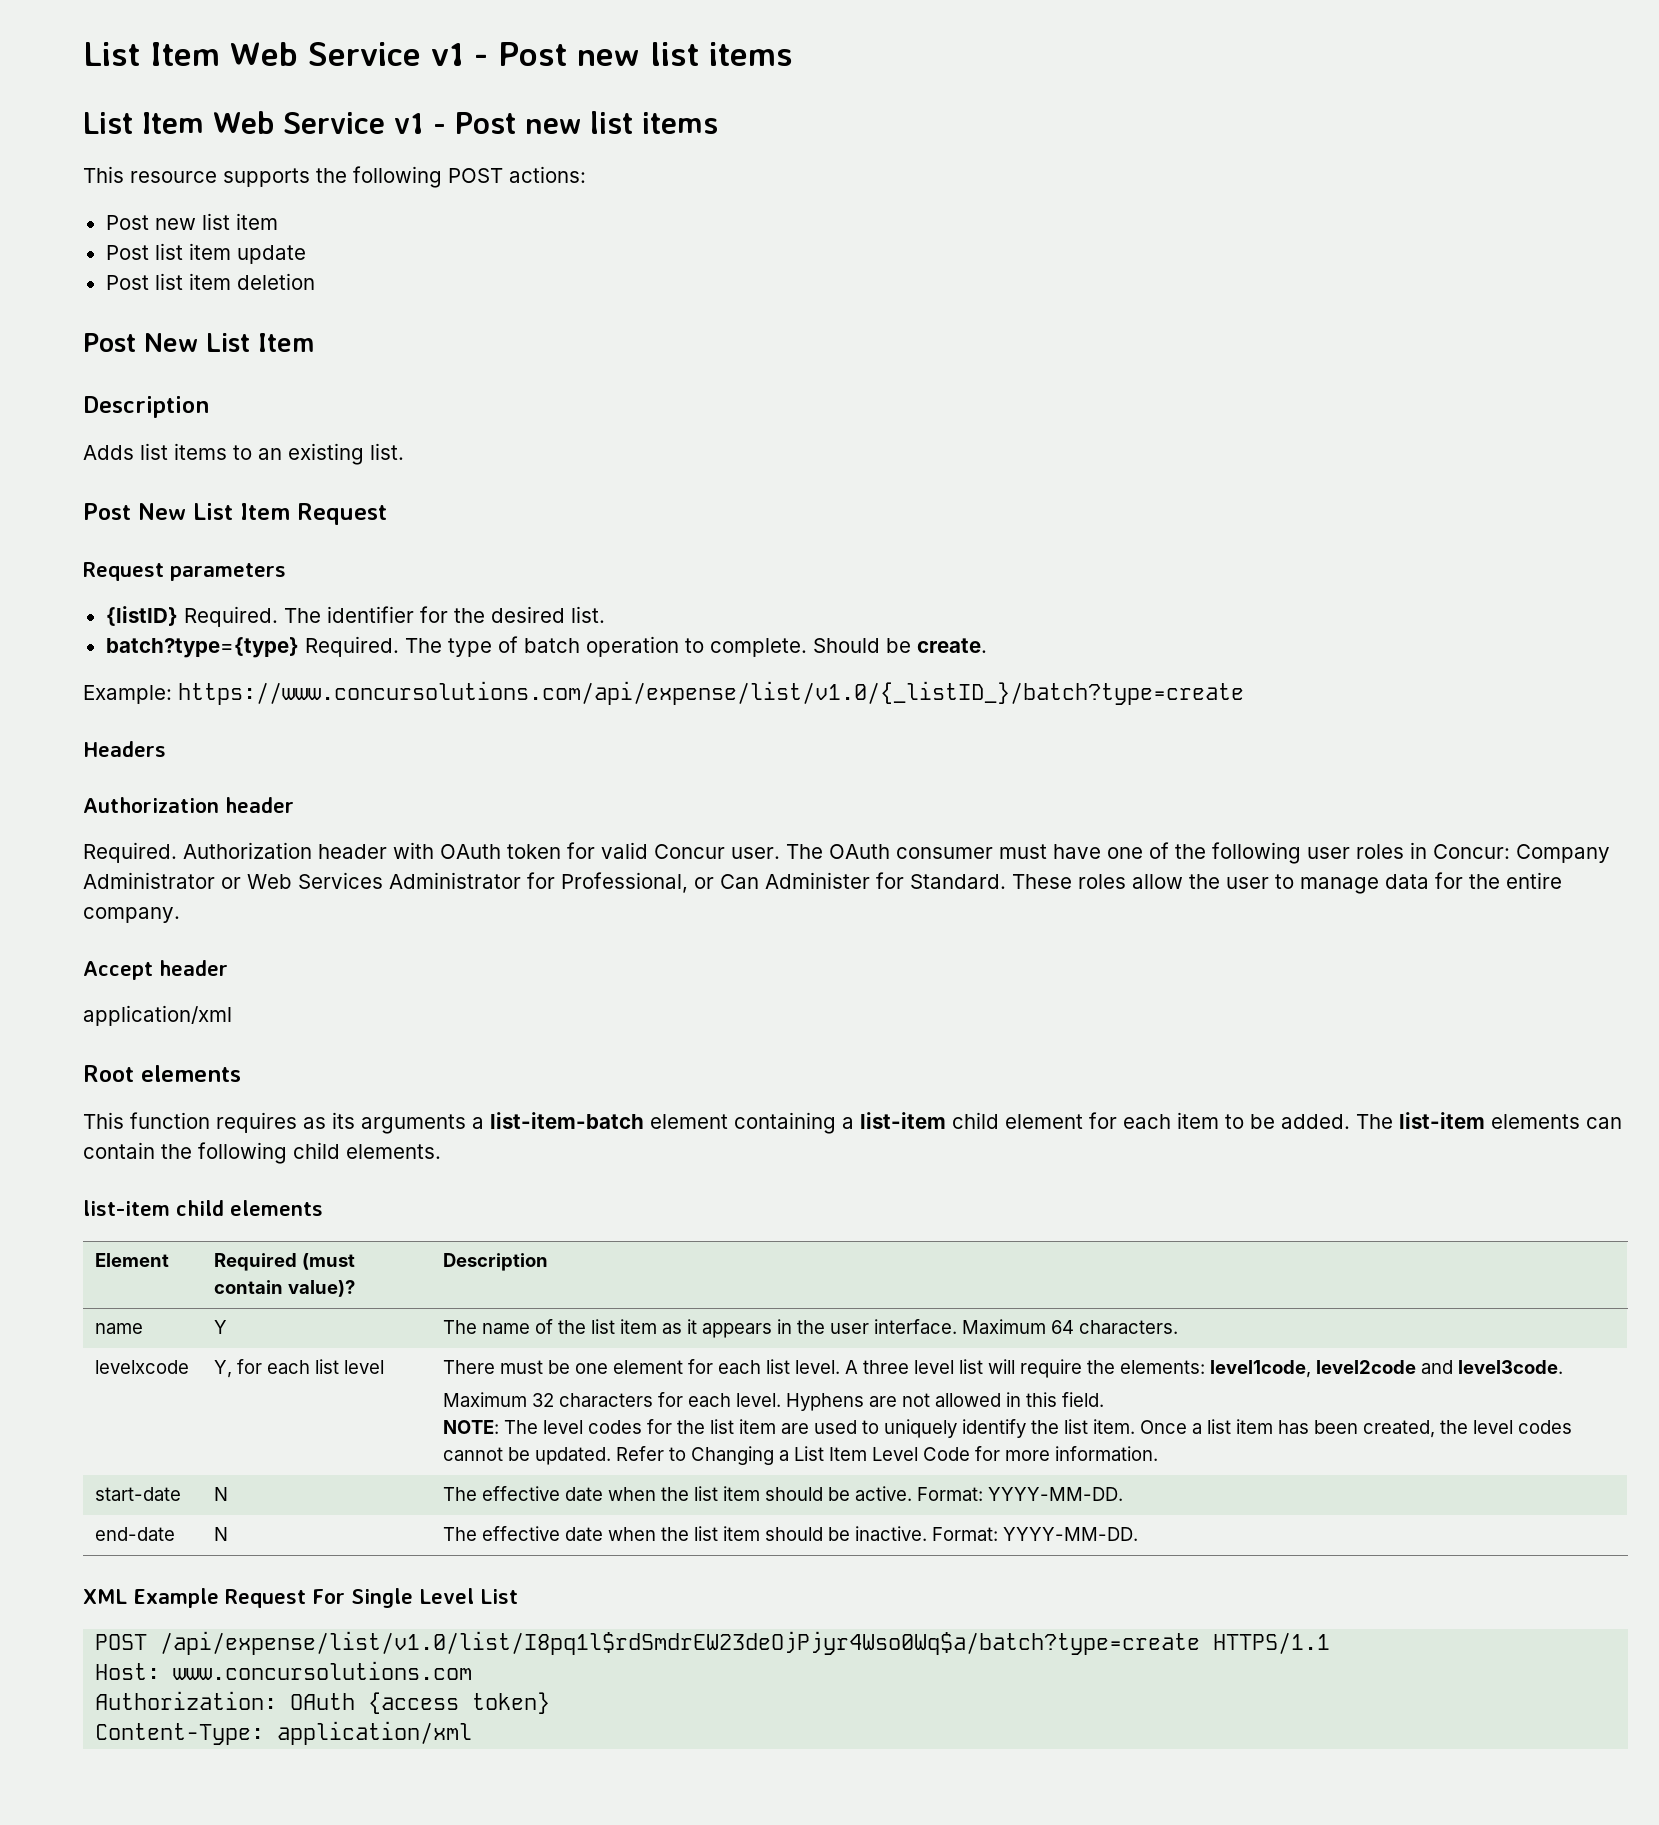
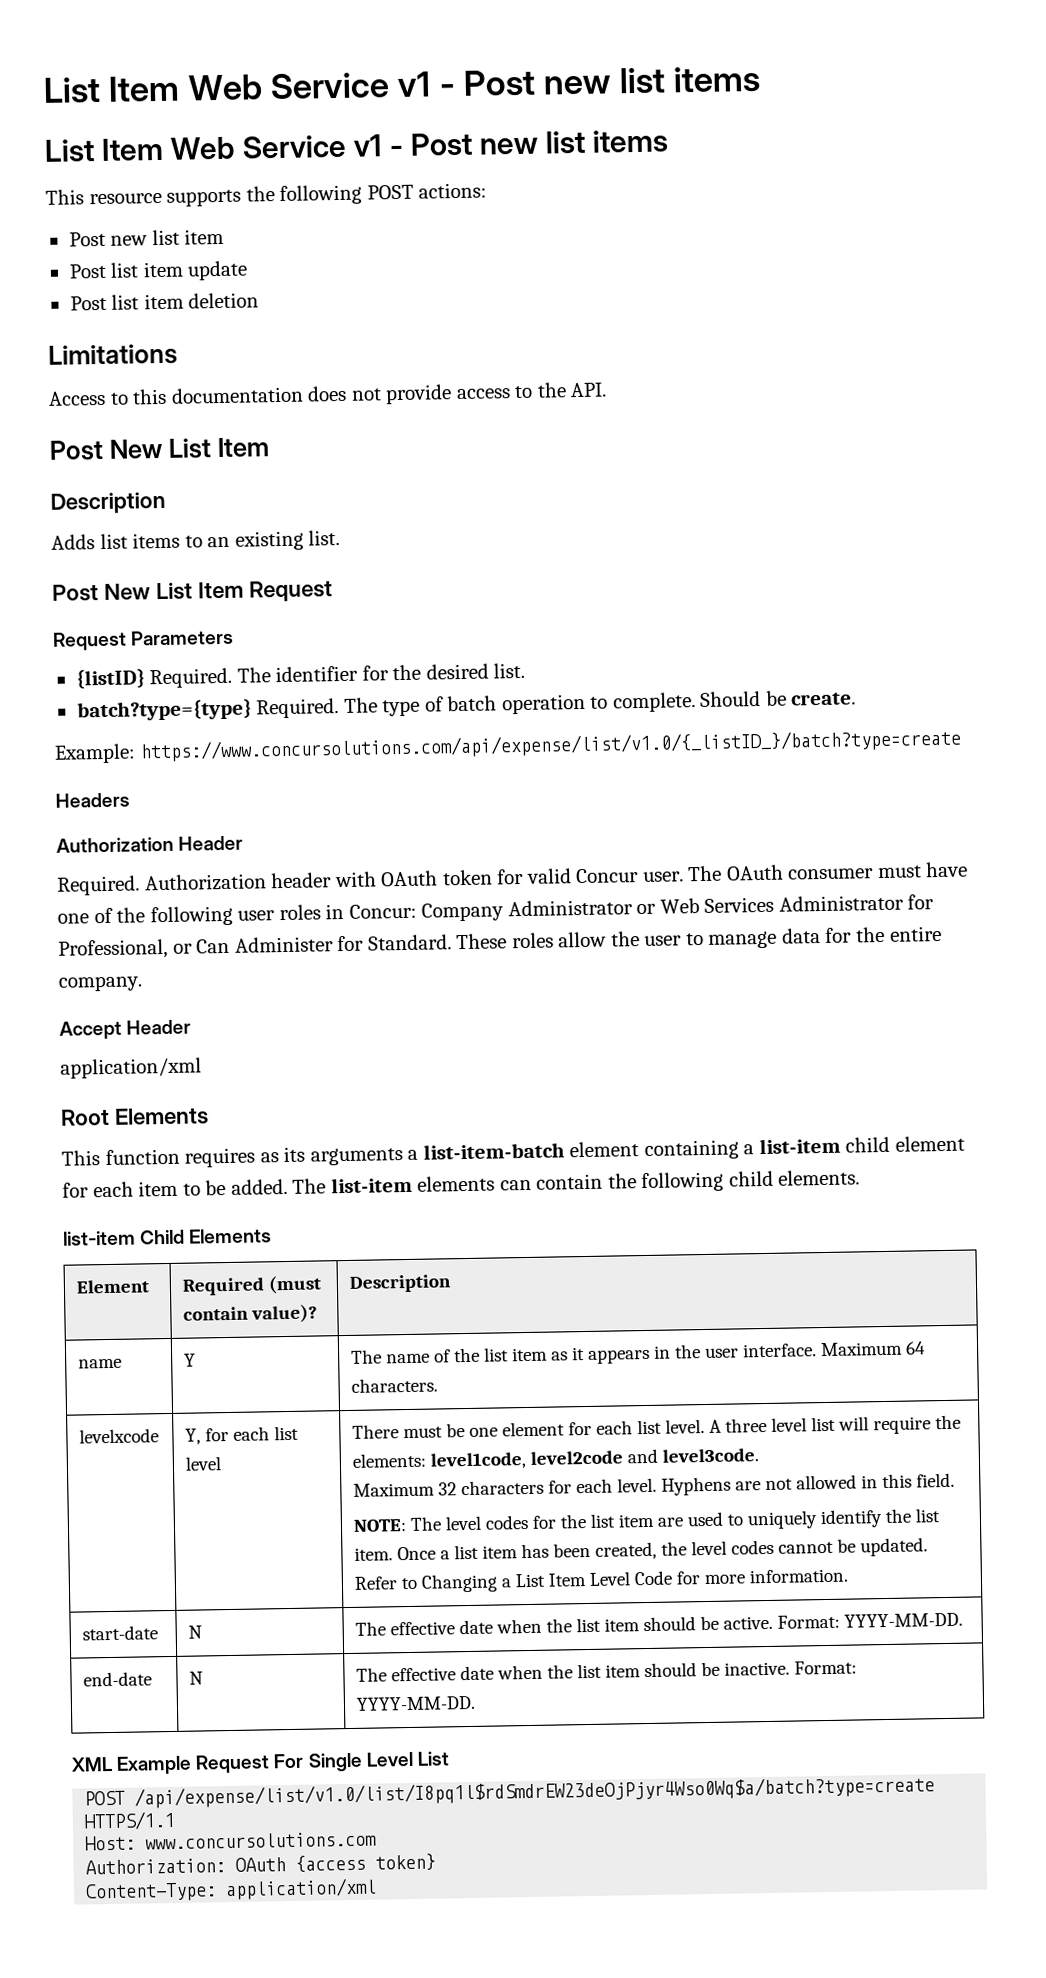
+ Limitations
+ Access to this documentation does not provide access to the API.
- Request parameters
+ Request Parameters
  Headers
- Authorization header
+ Authorization Header
- Accept header
+ Accept Header
- Root elements
+ Root Elements
- list-item child elements
+ list-item Child Elements

